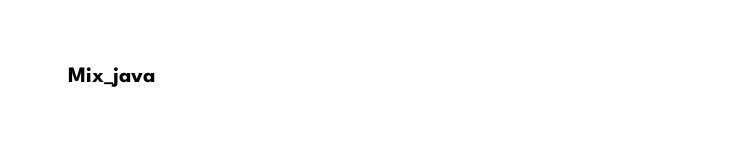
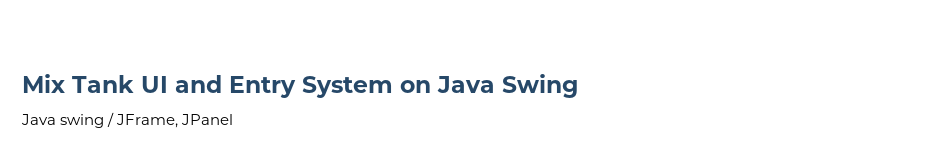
- Mix_java
+ Mix Tank UI and Entry System on Java Swing
+ Java swing / JFrame, JPanel

